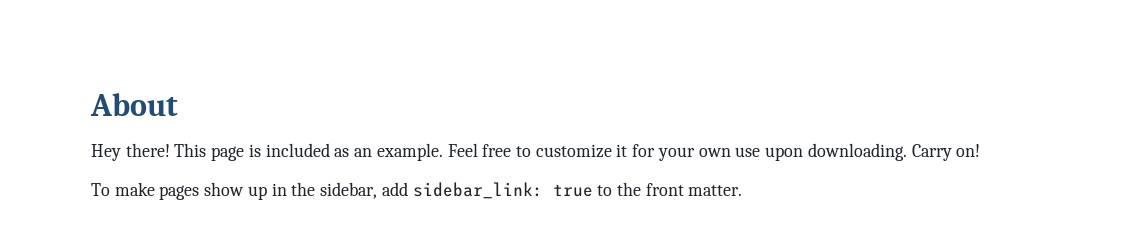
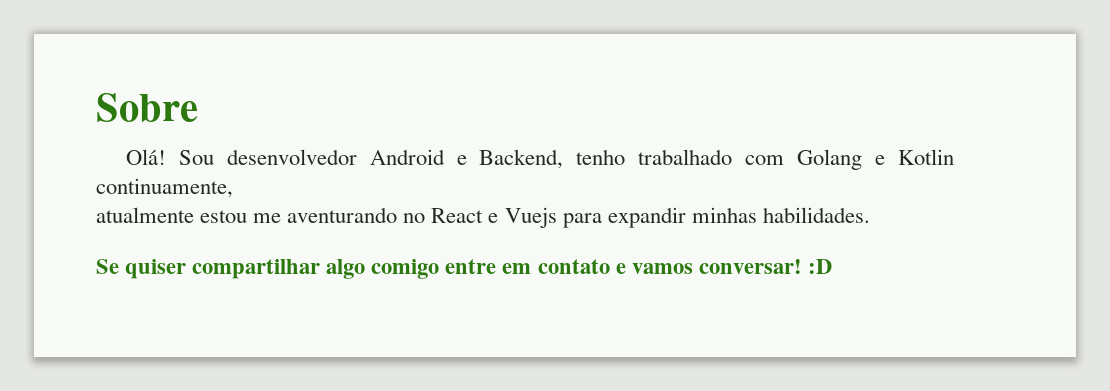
- About
- Hey there! This page is included as an example. Feel free to customize it for your own use upon downloading. Carry on!
- To make pages show up in the sidebar, add sidebar_link: true to the front matter.
+ Sobre
+ Olá! Sou desenvolvedor Android e Backend, tenho trabalhado com Golang e Kotlin continuamente,
+ atualmente estou me aventurando no React e Vuejs para expandir minhas habilidades.
+ Se quiser compartilhar algo comigo entre em contato e vamos conversar! :D

